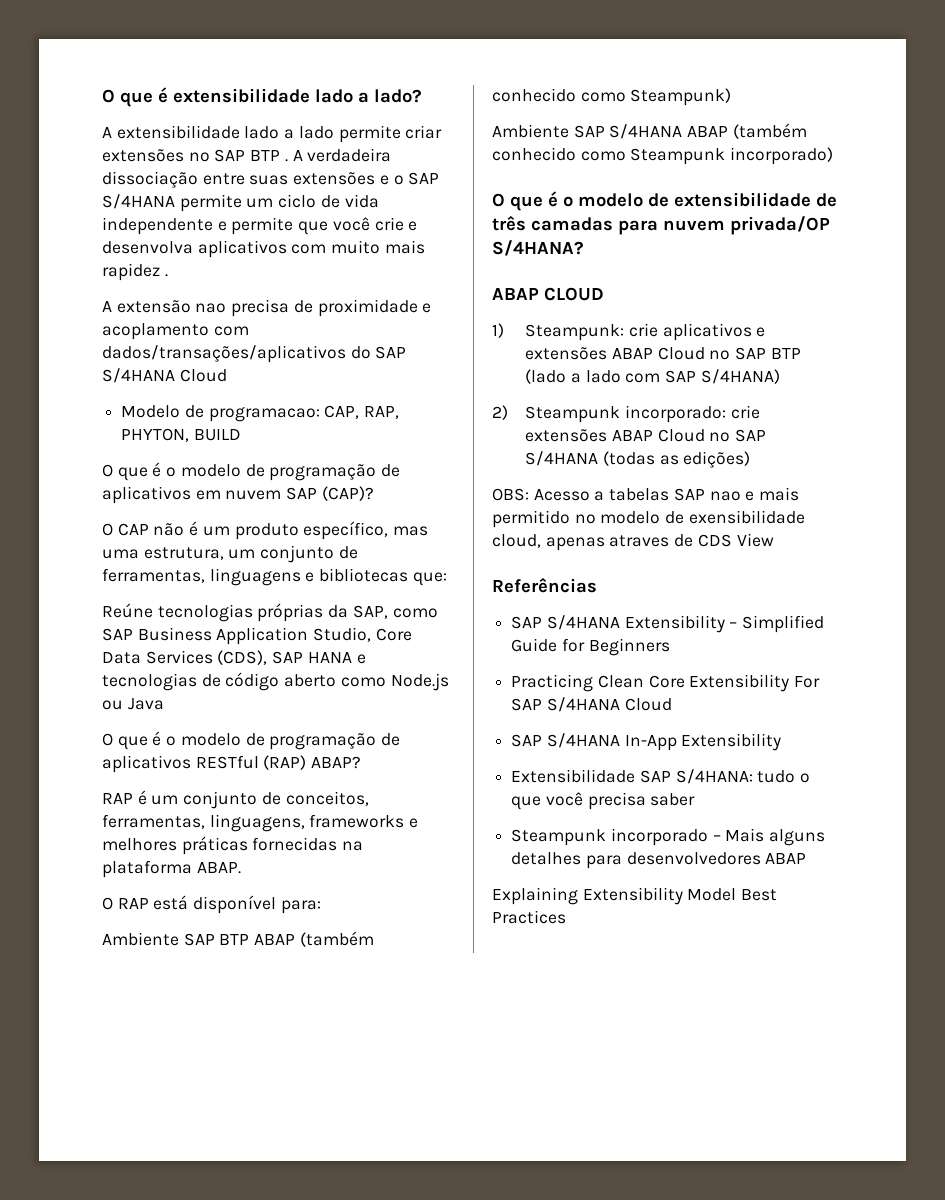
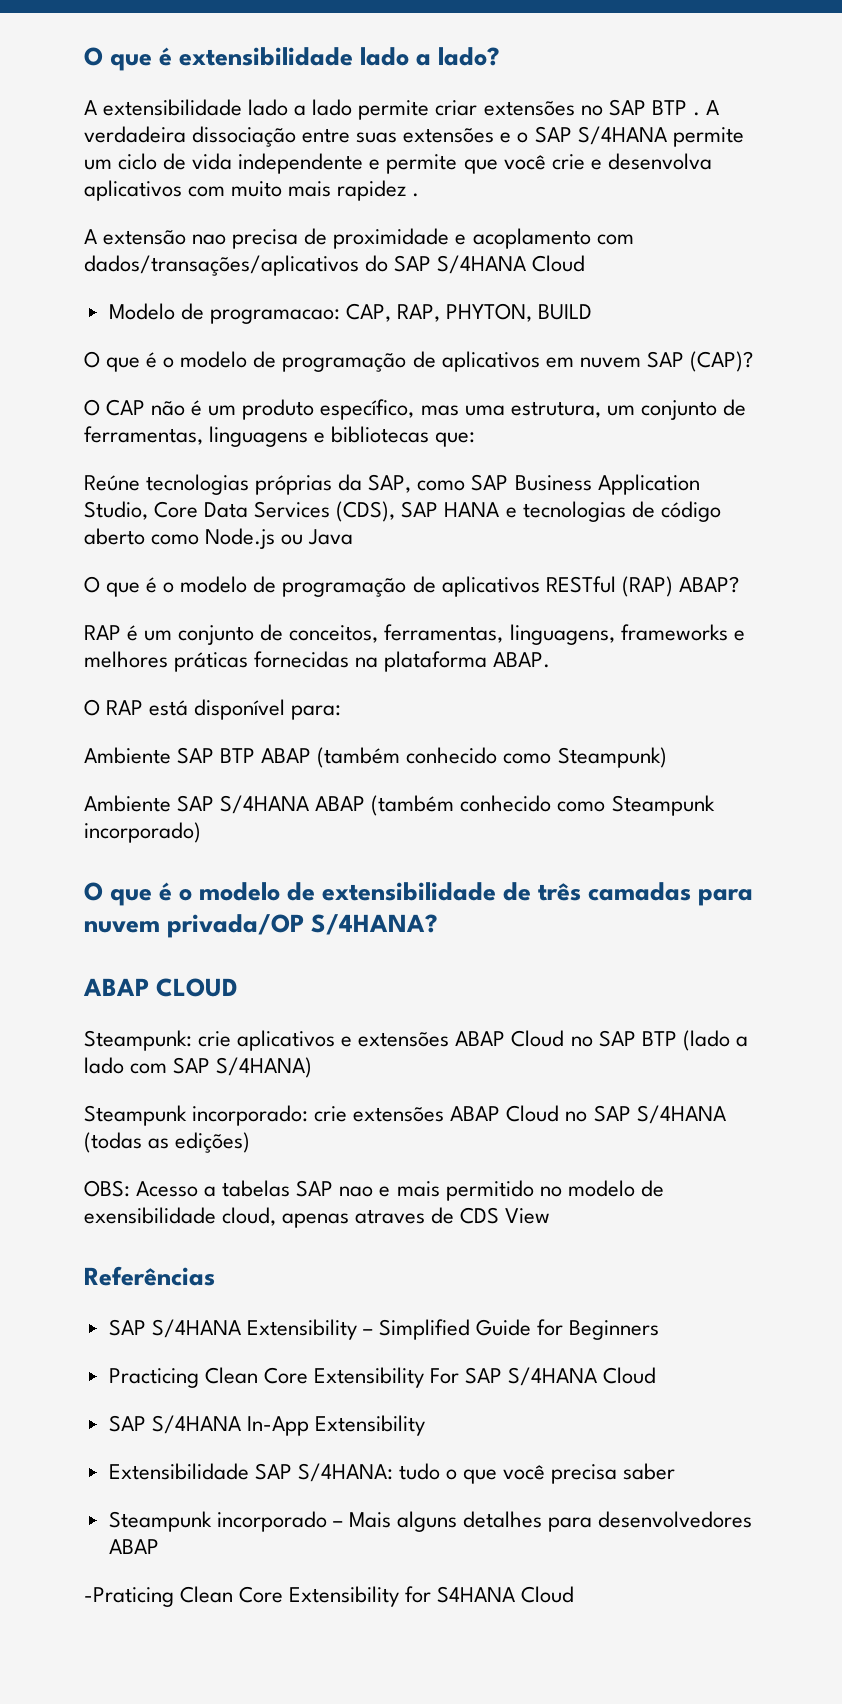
- 1) Steampunk: crie aplicativos e extensões ABAP Cloud no SAP BTP (lado a lado com SAP S/4HANA)
+ Steampunk: crie aplicativos e extensões ABAP Cloud no SAP BTP (lado a lado com SAP S/4HANA)
- 2) Steampunk incorporado: crie extensões ABAP Cloud no SAP S/4HANA (todas as edições)
+ Steampunk incorporado: crie extensões ABAP Cloud no SAP S/4HANA (todas as edições)
- Explaining Extensibility Model Best Practices
+ -Praticing Clean Core Extensibility for S4HANA Cloud

